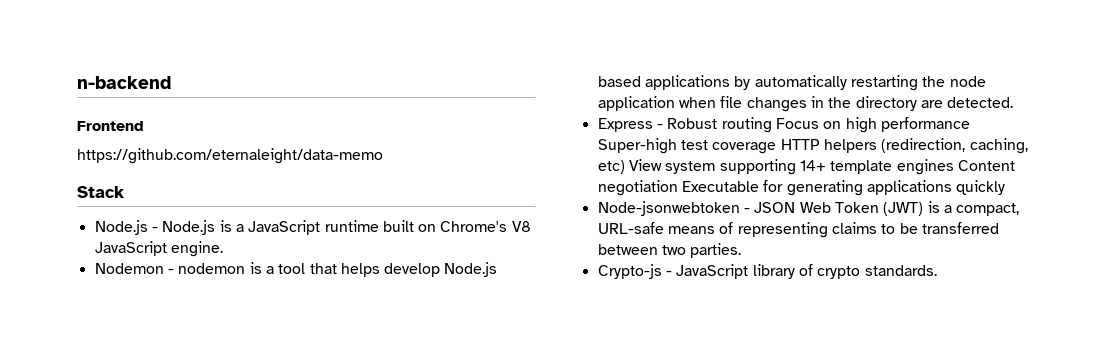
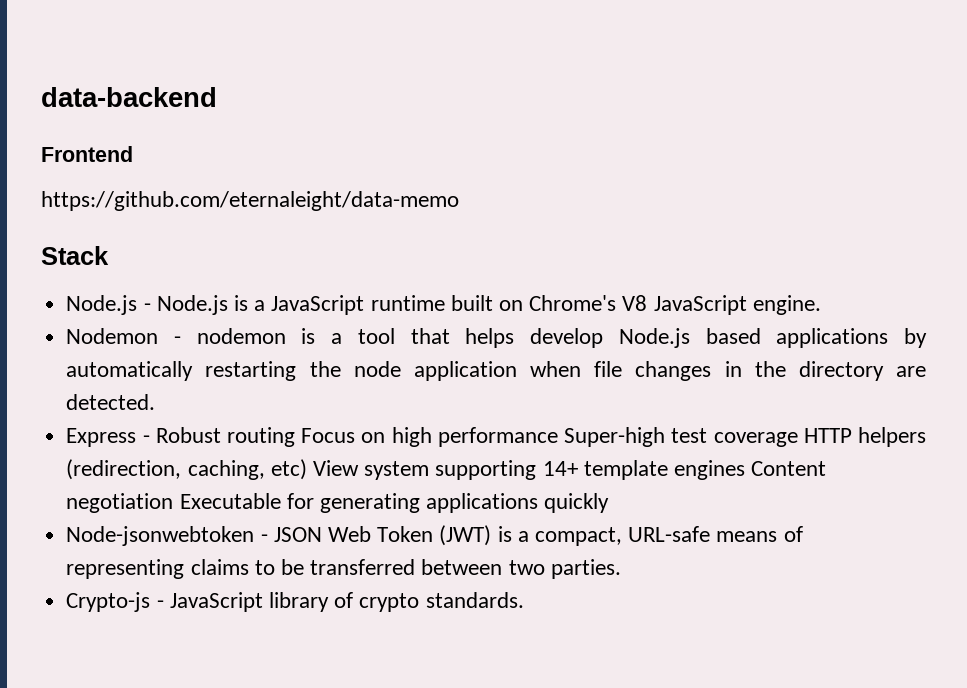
- n-backend
+ data-backend

